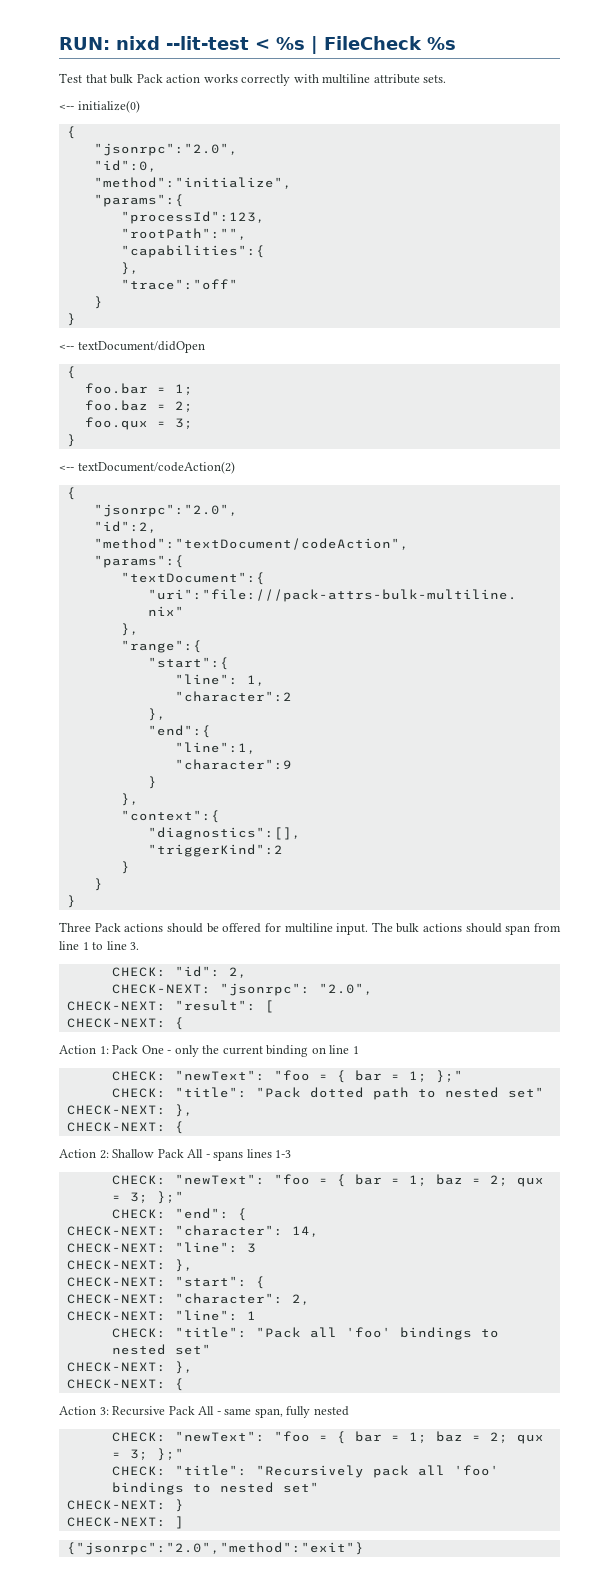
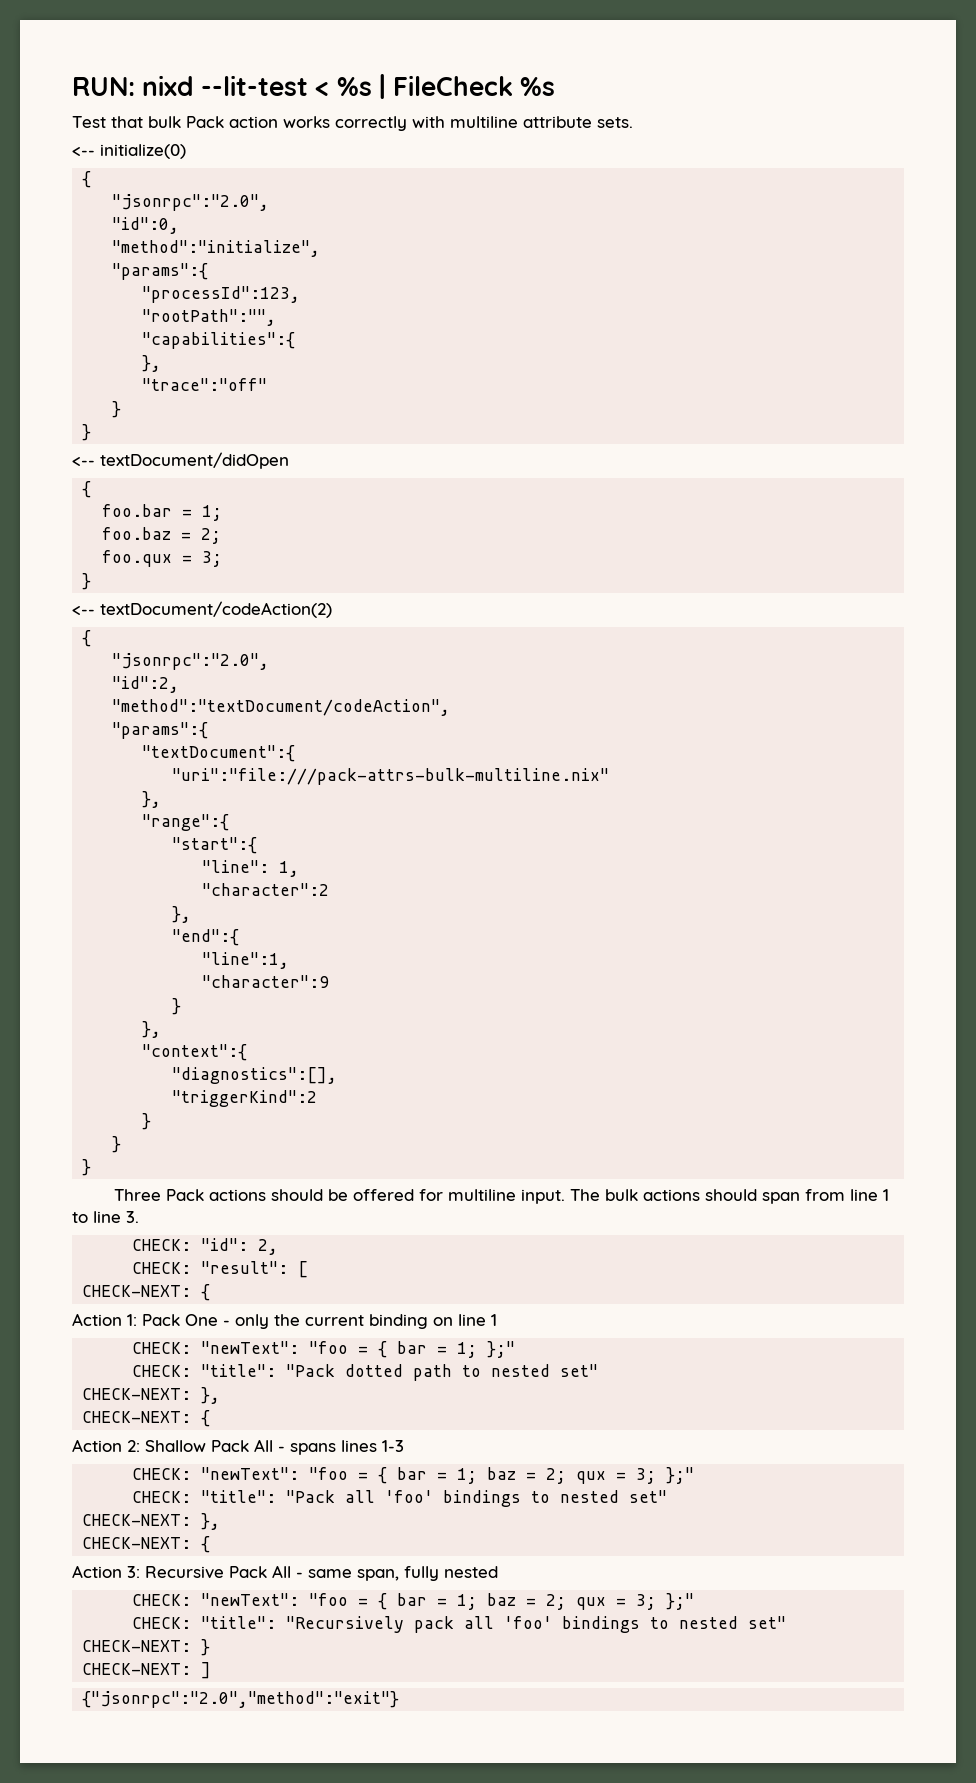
- CHECK-NEXT: "jsonrpc": "2.0",
- CHECK-NEXT: "result": [
+ CHECK: "result": [
- CHECK: "end": {
- CHECK-NEXT: "character": 14,
- CHECK-NEXT: "line": 3
- CHECK-NEXT: },
- CHECK-NEXT: "start": {
- CHECK-NEXT: "character": 2,
- CHECK-NEXT: "line": 1

